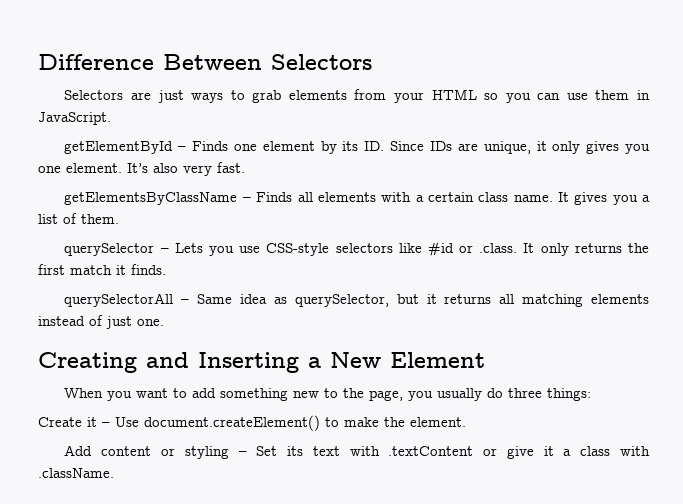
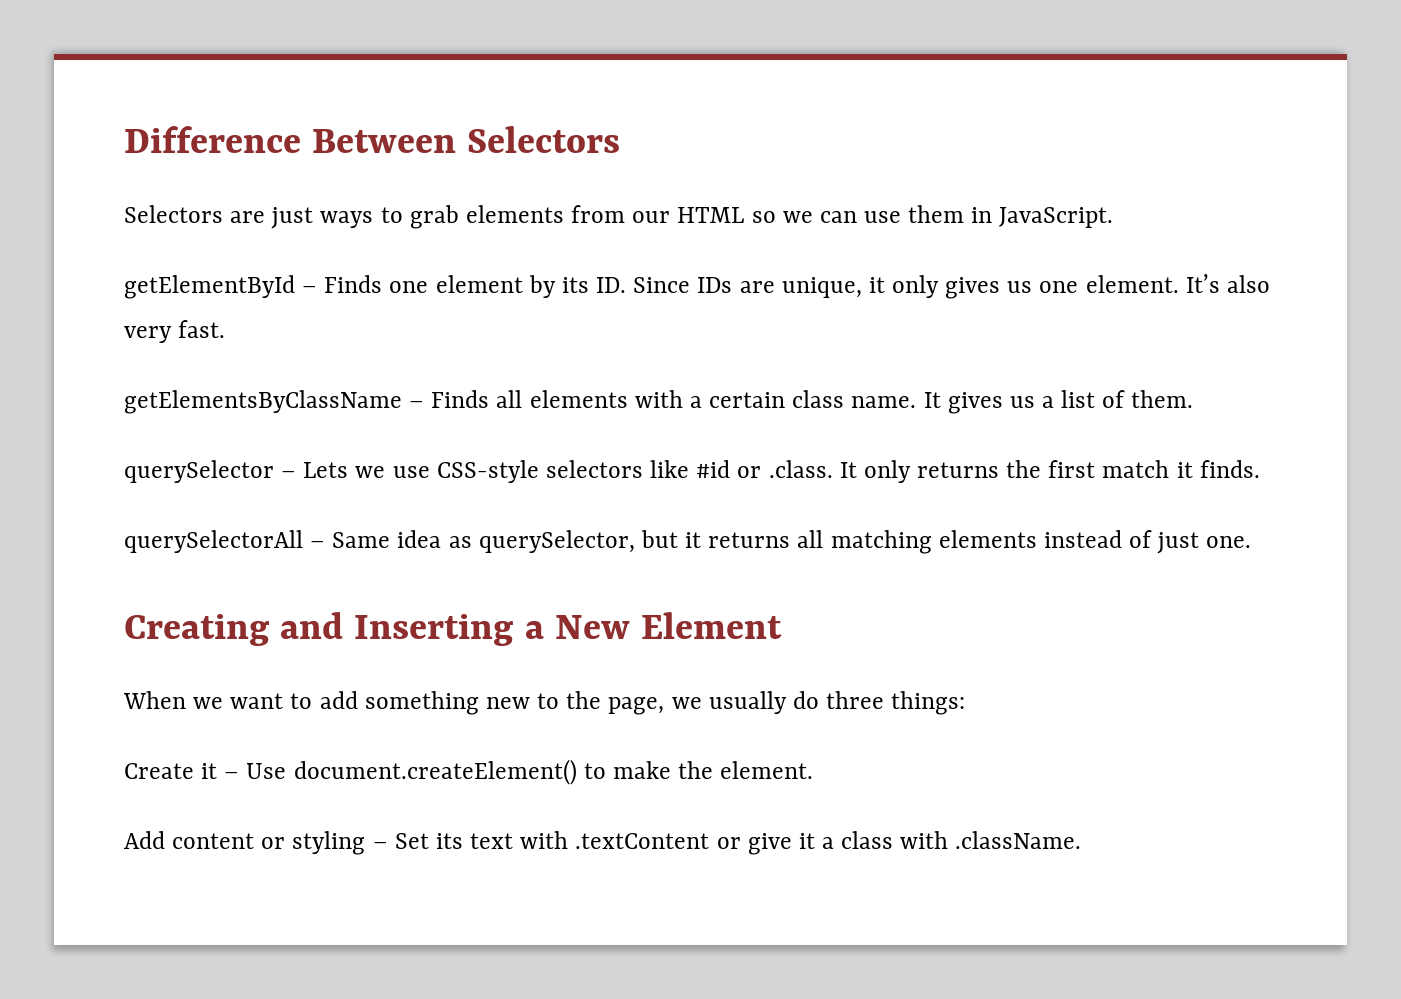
- Selectors are just ways to grab elements from your HTML so you can use them in JavaScript.
+ Selectors are just ways to grab elements from our HTML so we can use them in JavaScript.
- getElementById – Finds one element by its ID. Since IDs are unique, it only gives you one element.
+ getElementById – Finds one element by its ID. Since IDs are unique, it only gives us one element.
- It gives you a list of them.
+ It gives us a list of them.
- querySelector – Lets you use CSS-style selectors like #id or .class. It only returns the first match it finds.
+ querySelector – Lets we use CSS-style selectors like #id or .class. It only returns the first match it finds.
- When you want to add something new to the page, you usually do three things:
+ When we want to add something new to the page, we usually do three things:

